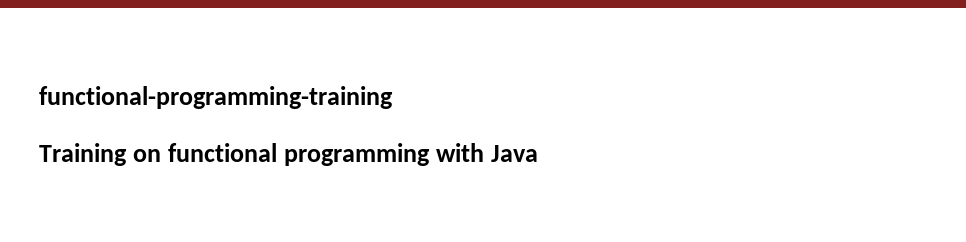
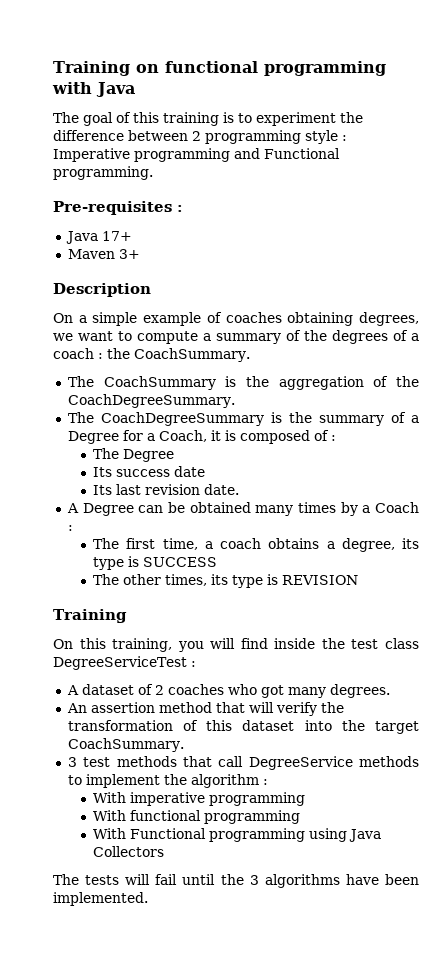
- functional-programming-training
+ The goal of this training is to experiment the difference between 2 programming style : Imperative programming and Functional programming.
+ Pre-requisites :
+ Java 17+
+ Maven 3+
+ Description
+ On a simple example of coaches obtaining degrees, we want to compute a summary of the degrees of a coach : the CoachSummary.
+ The CoachSummary is the aggregation of the CoachDegreeSummary.
+ The CoachDegreeSummary is the summary of a Degree for a Coach, it is composed of :
+ The Degree
+ Its success date
+ Its last revision date.
+ A Degree can be obtained many times by a Coach :
+ The first time, a coach obtains a degree, its type is SUCCESS
+ The other times, its type is REVISION
+ Training
+ On this training, you will find inside the test class DegreeServiceTest :
+ A dataset of 2 coaches who got many degrees.
+ An assertion method that will verify the transformation of this dataset into the target CoachSummary.
+ 3 test methods that call DegreeService methods to implement the algorithm :
+ With imperative programming
+ With functional programming
+ With Functional programming using Java Collectors
+ The tests will fail until the 3 algorithms have been implemented.

